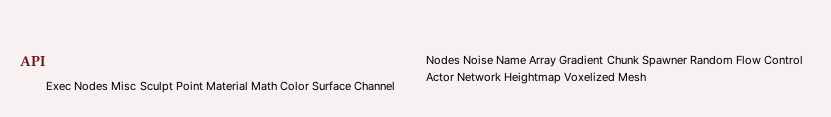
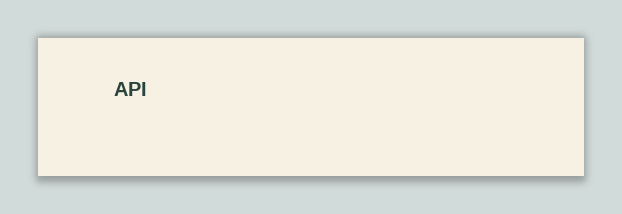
- Exec Nodes Misc Sculpt Point Material Math Color Surface Channel Nodes Noise Name Array Gradient Chunk Spawner Random Flow Control Actor Network Heightmap Voxelized Mesh

